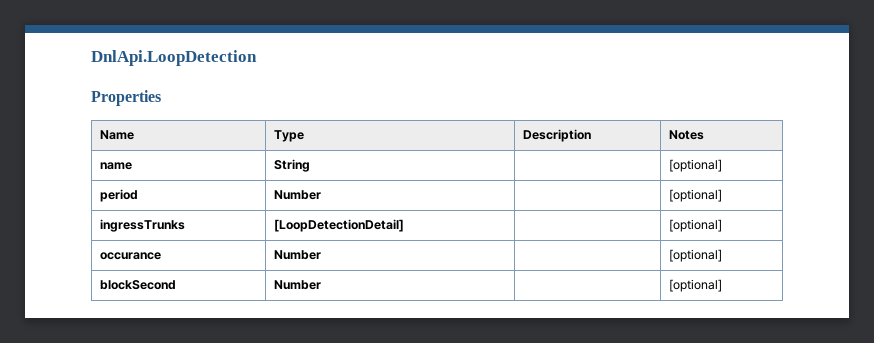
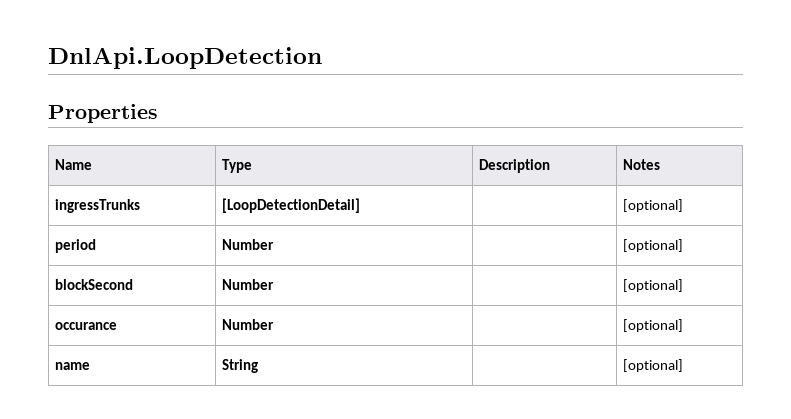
- name | String | | [optional]
- period | Number | | [optional]
- occurance | Number | | [optional]
+ period | Number | | [optional]
+ occurance | Number | | [optional]
+ name | String | | [optional]

